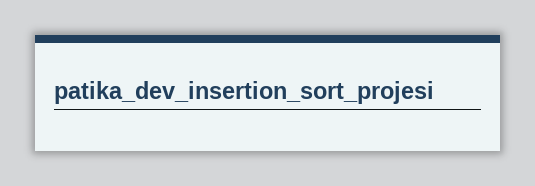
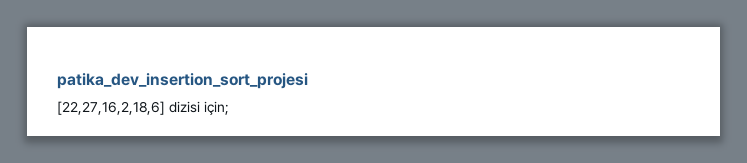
+ [22,27,16,2,18,6] dizisi için;

